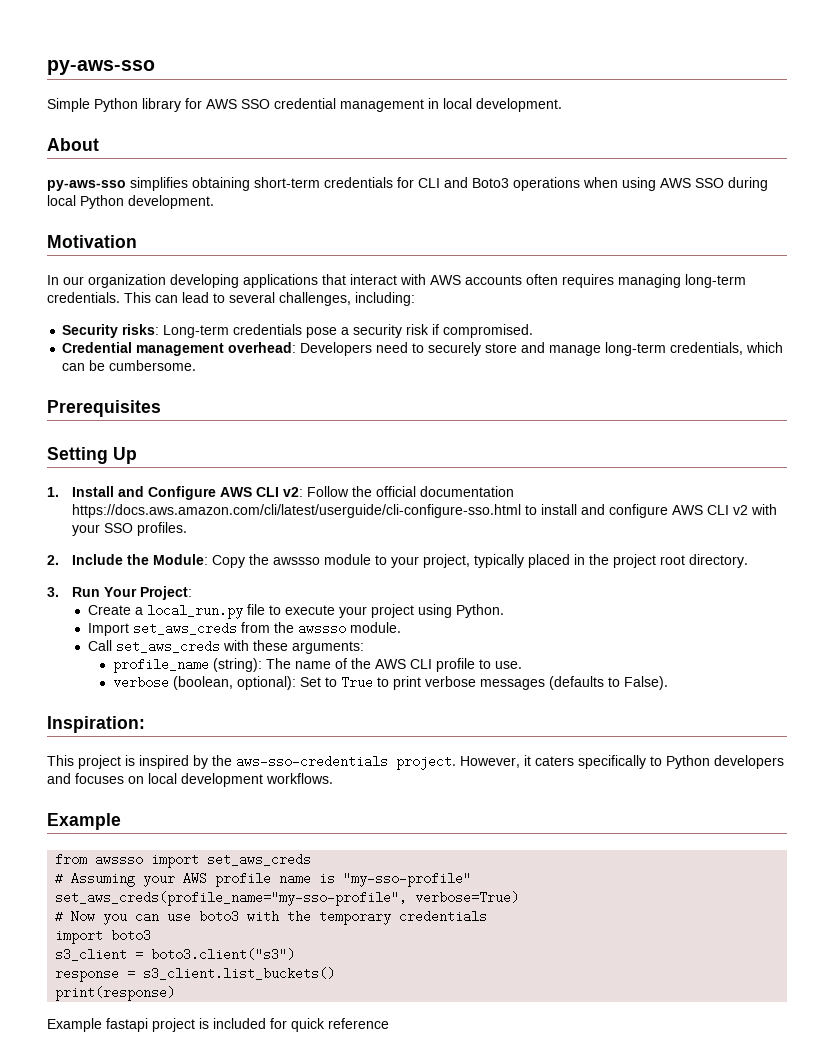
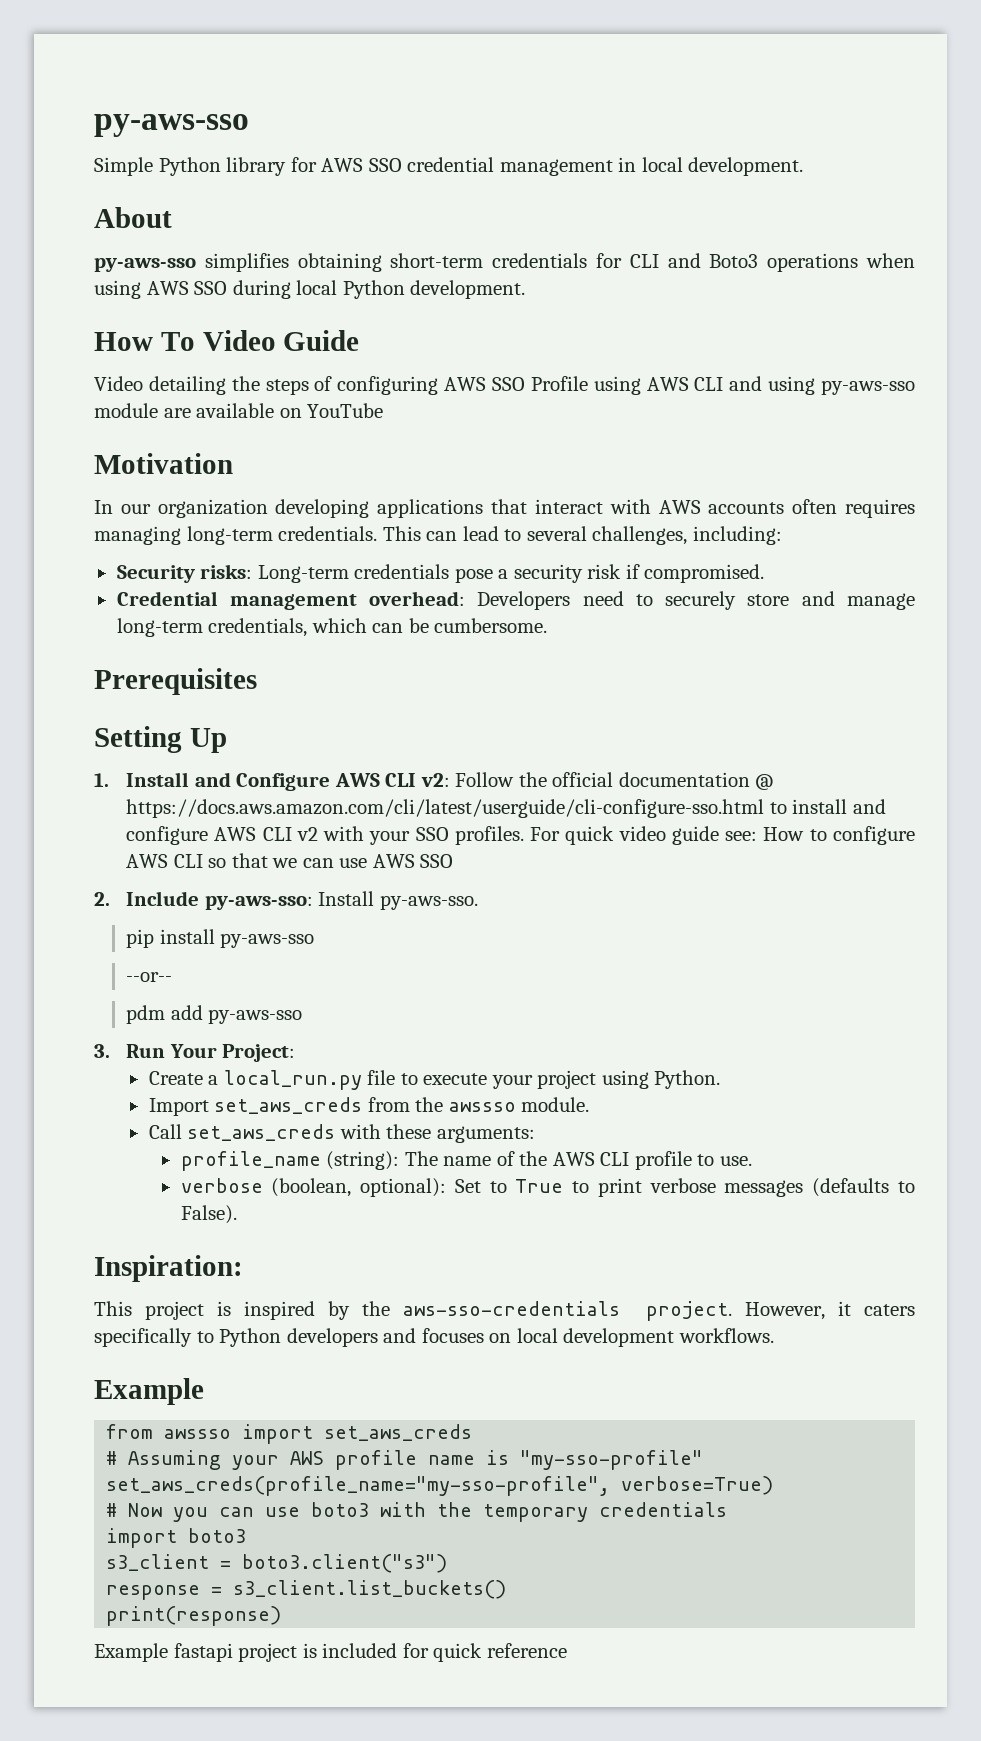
+ How To Video Guide
+ Video detailing the steps of configuring AWS SSO Profile using AWS CLI and using py-aws-sso module are available on YouTube
- 1. Install and Configure AWS CLI v2: Follow the official documentation https://docs.aws.amazon.com/cli/latest/userguide/cli-configure-sso.html to install and configure AWS CLI v2 with your SSO profiles.
- 2. Include the Module: Copy the awssso module to your project, typically placed in the project root directory.
+ 1. Install and Configure AWS CLI v2: Follow the official documentation @ https://docs.aws.amazon.com/cli/latest/userguide/cli-configure-sso.html to install and configure AWS CLI v2 with your SSO profiles. For quick video guide see: How to configure AWS CLI so that we can use AWS SSO
+ 2. Include py-aws-sso: Install py-aws-sso.
+ pip install py-aws-sso
+ --or--
+ pdm add py-aws-sso

